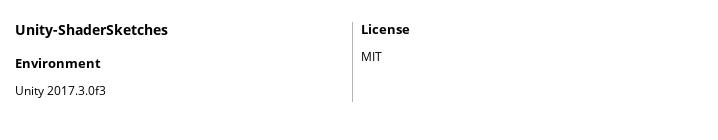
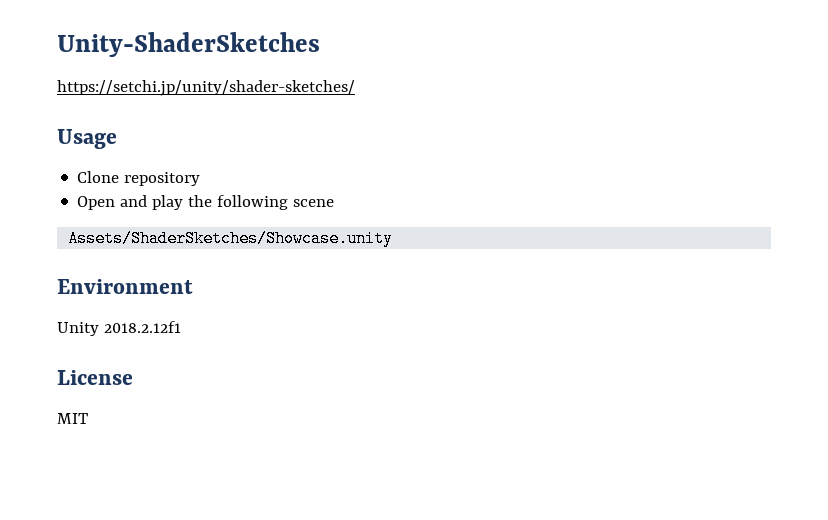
+ https://setchi.jp/unity/shader-sketches/
+ Usage
+ Clone repository
+ Open and play the following scene
+ Assets/ShaderSketches/Showcase.unity
- Unity 2017.3.0f3
+ Unity 2018.2.12f1

